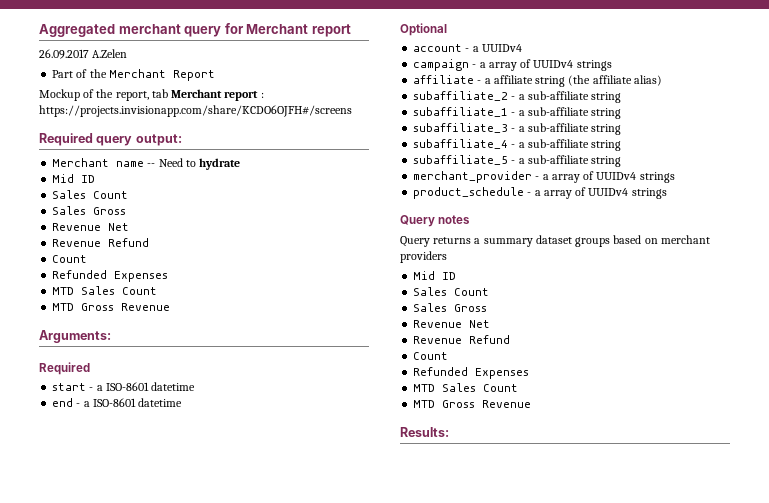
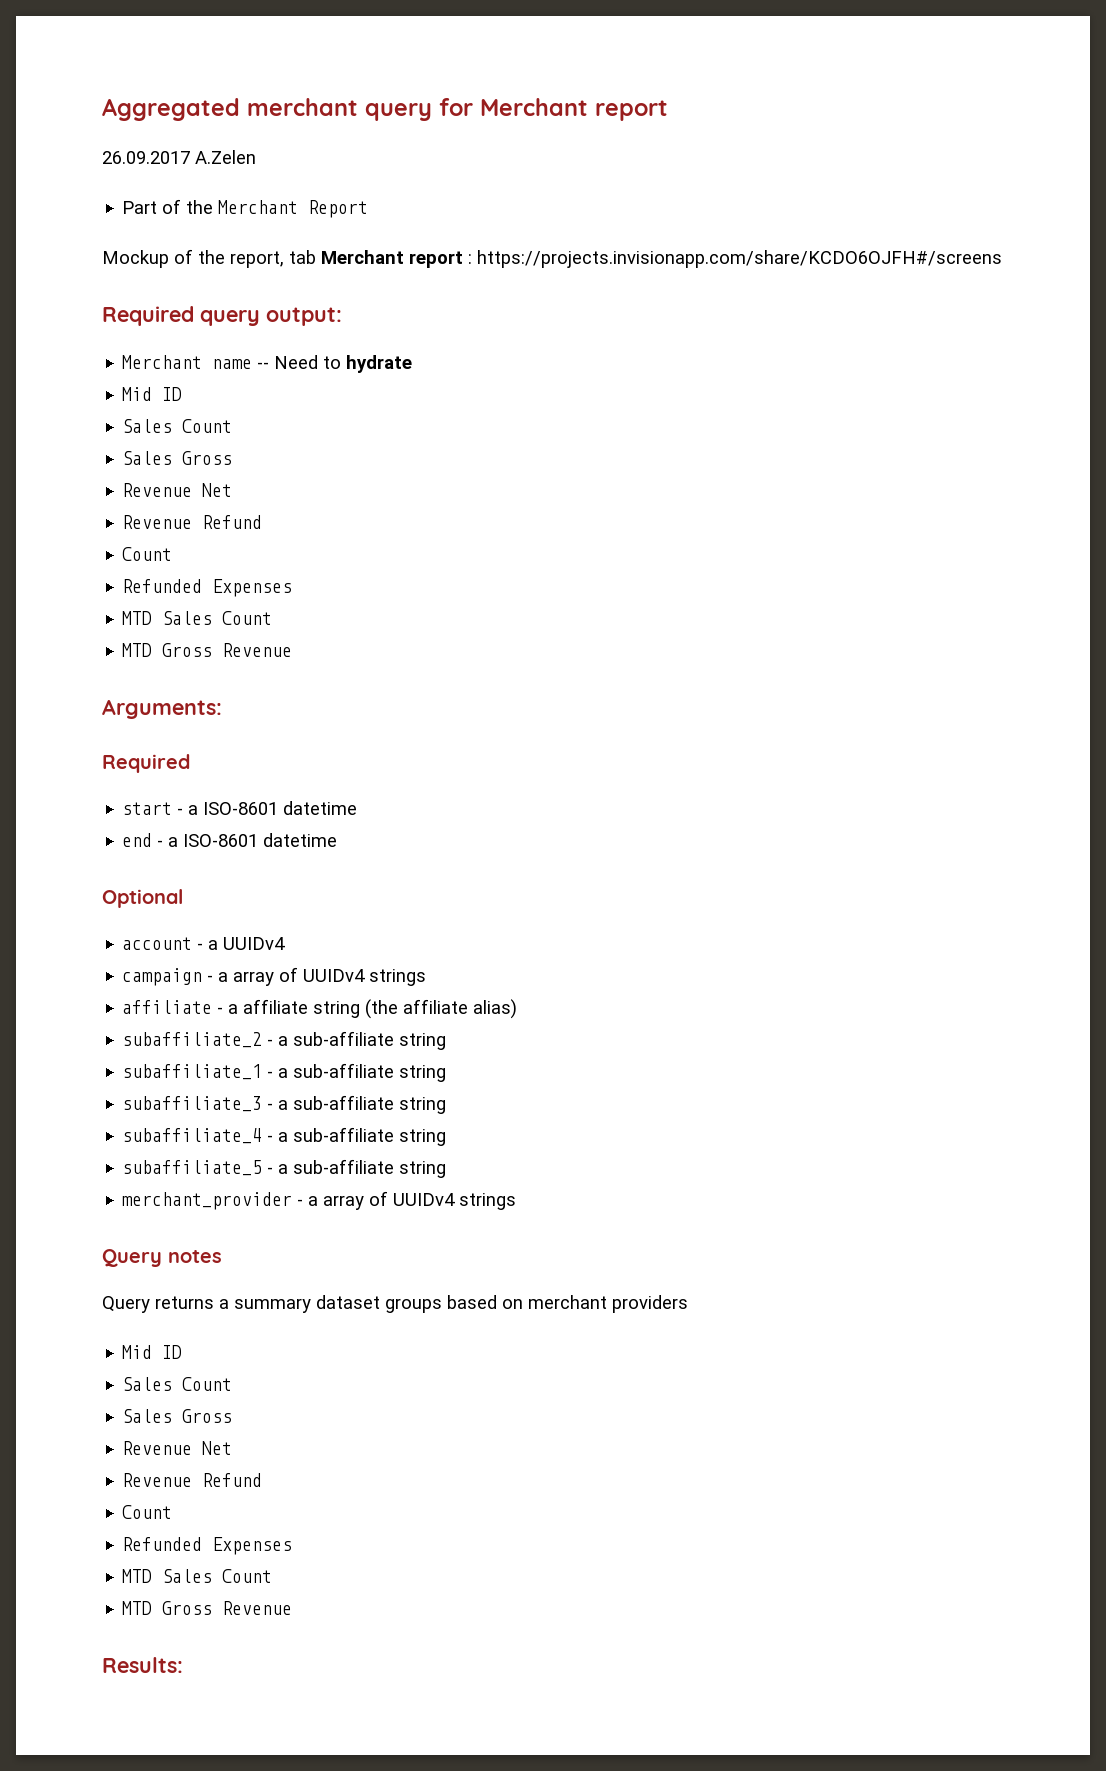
- product_schedule - a array of UUIDv4 strings

